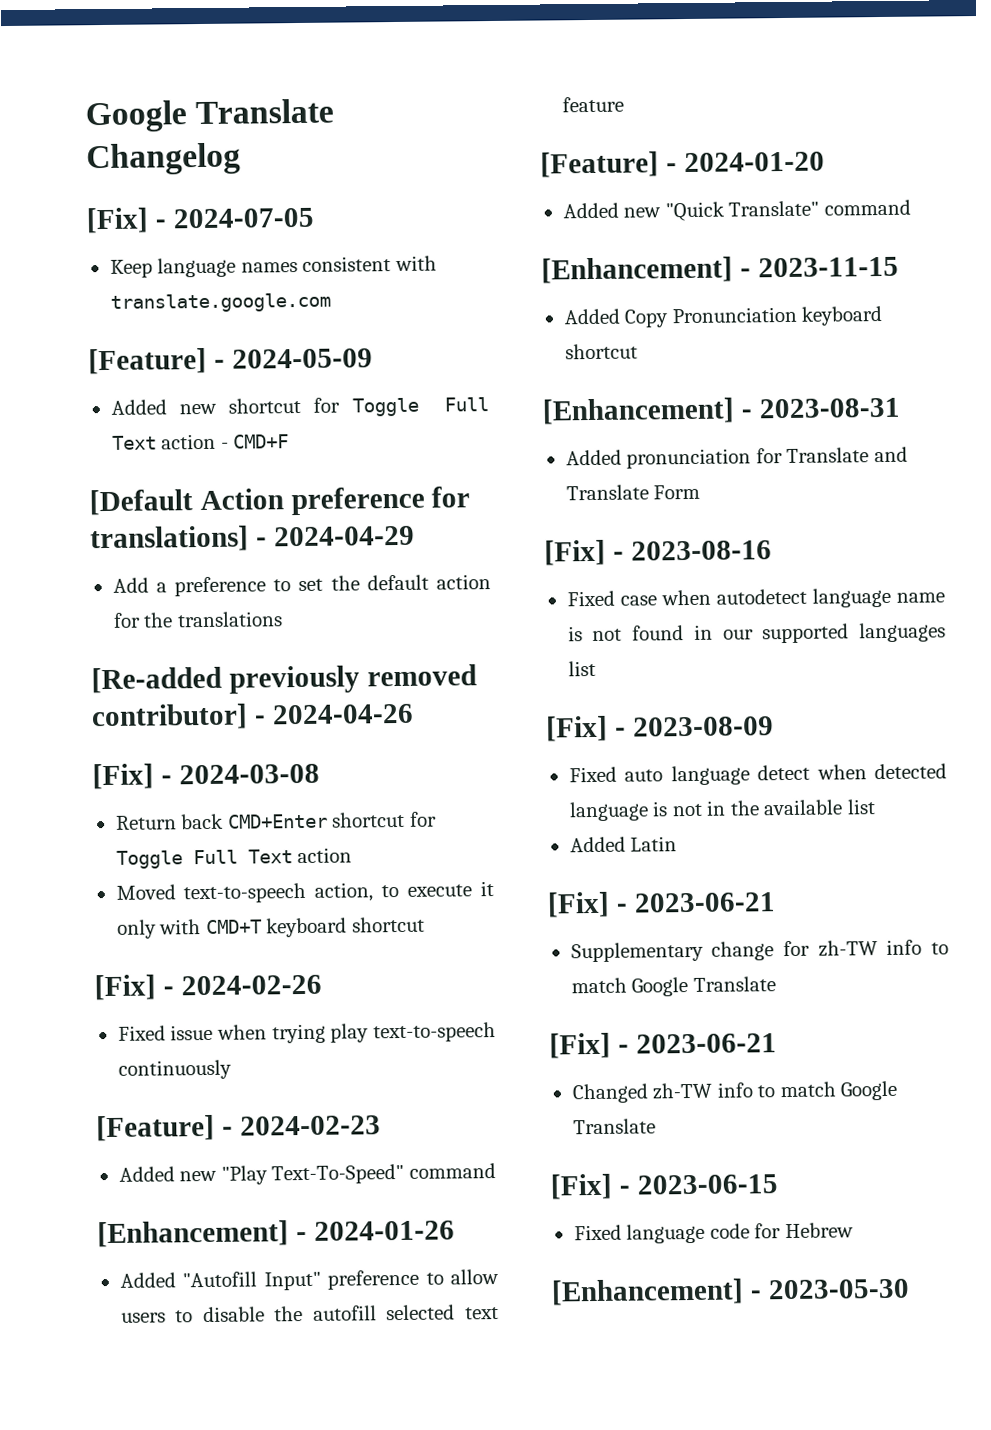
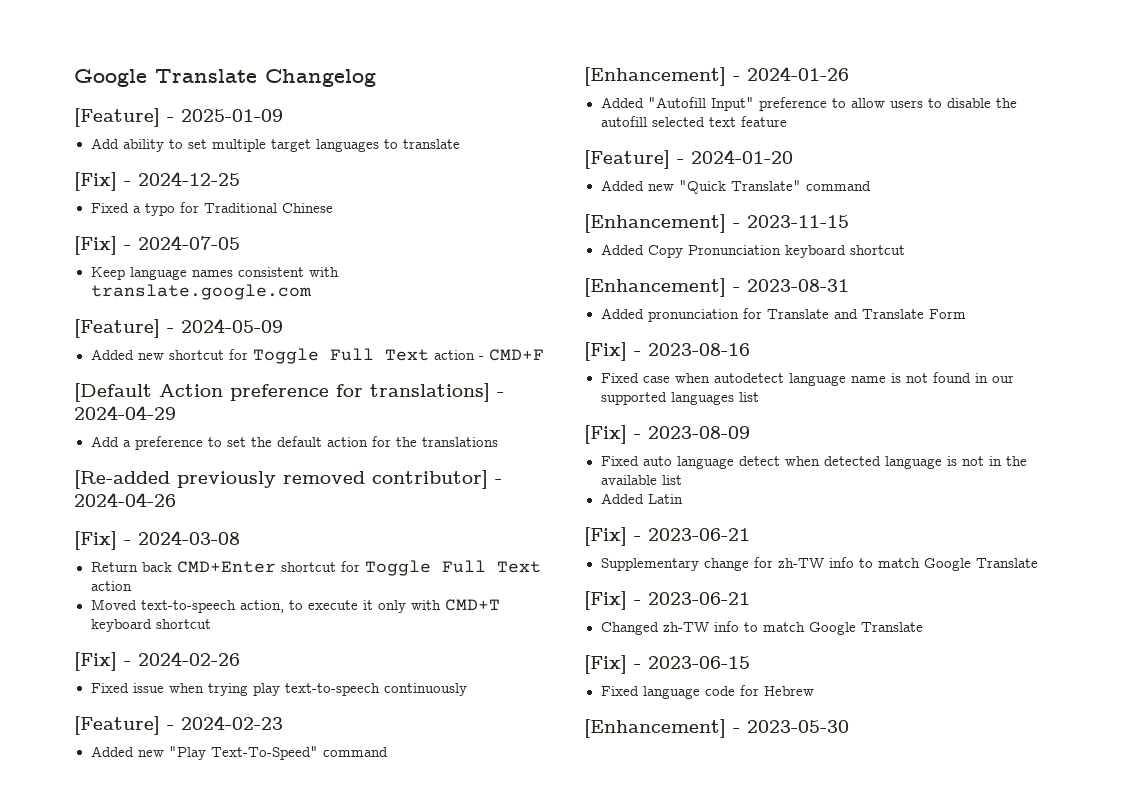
+ [Feature] - 2025-01-09
+ Add ability to set multiple target languages to translate
+ [Fix] - 2024-12-25
+ Fixed a typo for Traditional Chinese

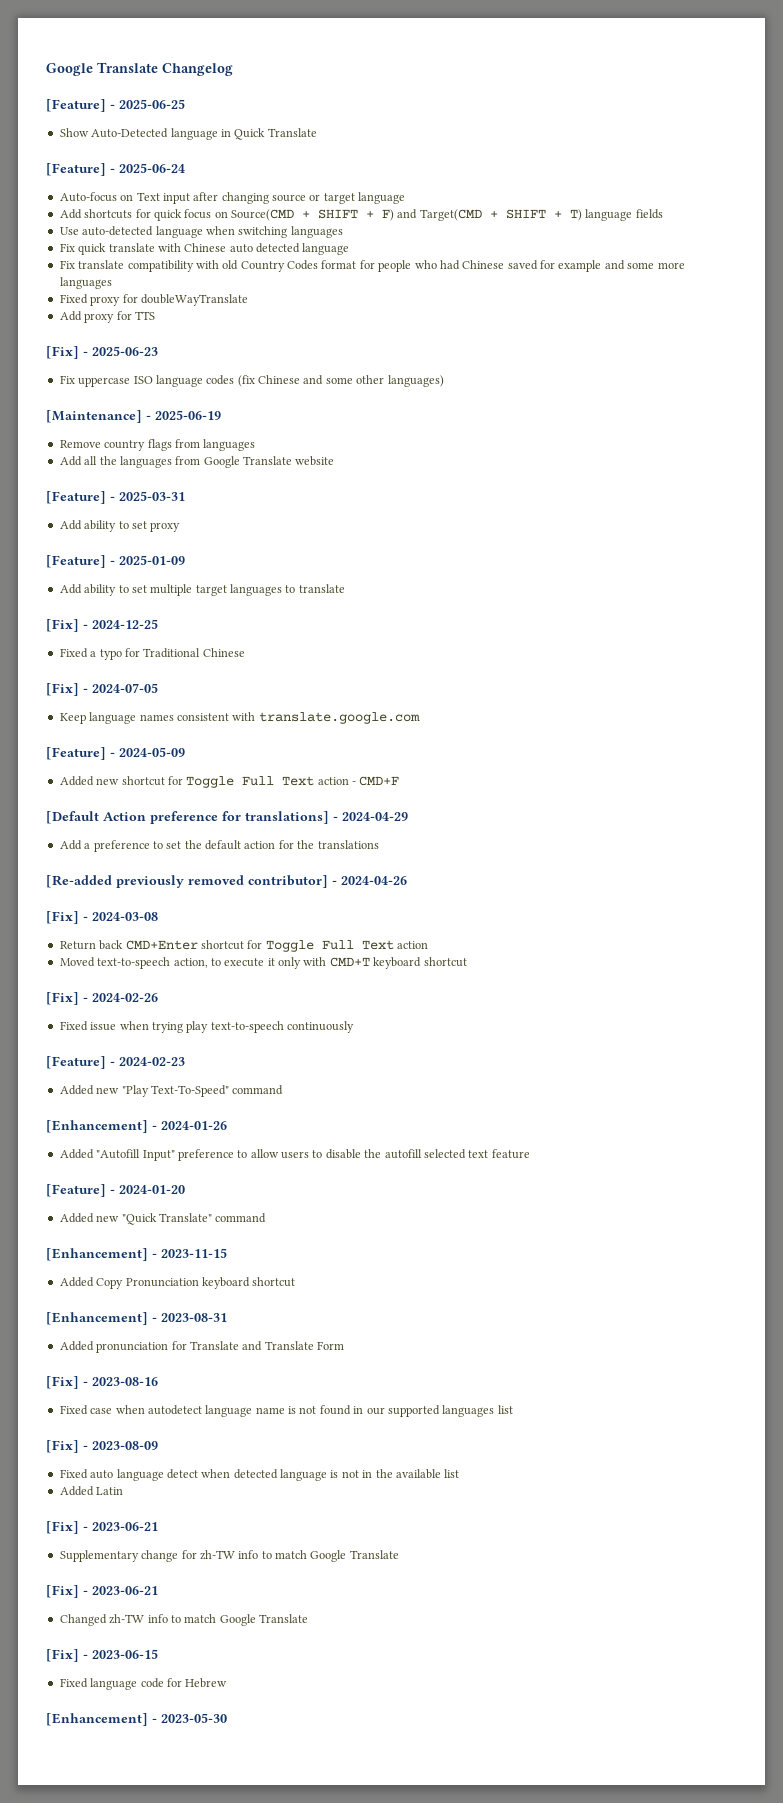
+ [Feature] - 2025-06-25
+ Show Auto-Detected language in Quick Translate
+ [Feature] - 2025-06-24
+ Auto-focus on Text input after changing source or target language
+ Add shortcuts for quick focus on Source(CMD + SHIFT + F) and Target(CMD + SHIFT + T) language fields
+ Use auto-detected language when switching languages
+ Fix quick translate with Chinese auto detected language
+ Fix translate compatibility with old Country Codes format for people who had Chinese saved for example and some more languages
+ Fixed proxy for doubleWayTranslate
+ Add proxy for TTS
+ [Fix] - 2025-06-23
+ Fix uppercase ISO language codes (fix Chinese and some other languages)
+ [Maintenance] - 2025-06-19
+ Remove country flags from languages
+ Add all the languages from Google Translate website
+ [Feature] - 2025-03-31
+ Add ability to set proxy

